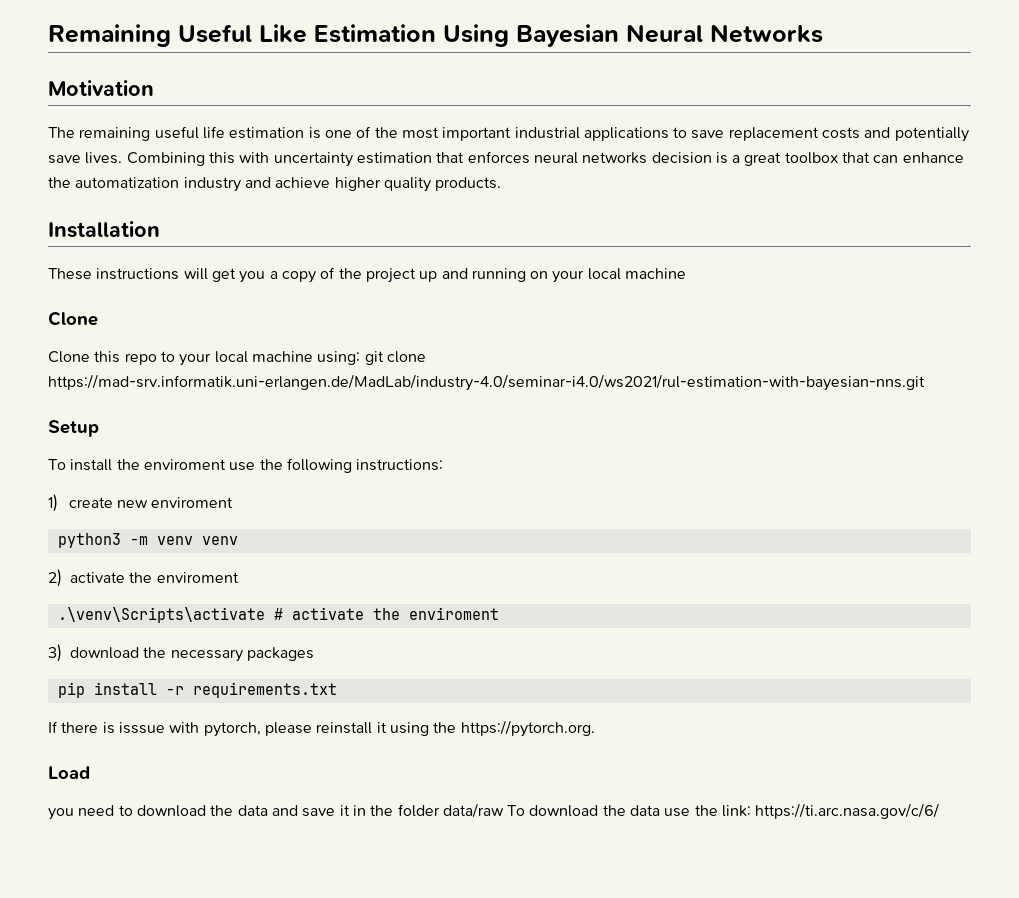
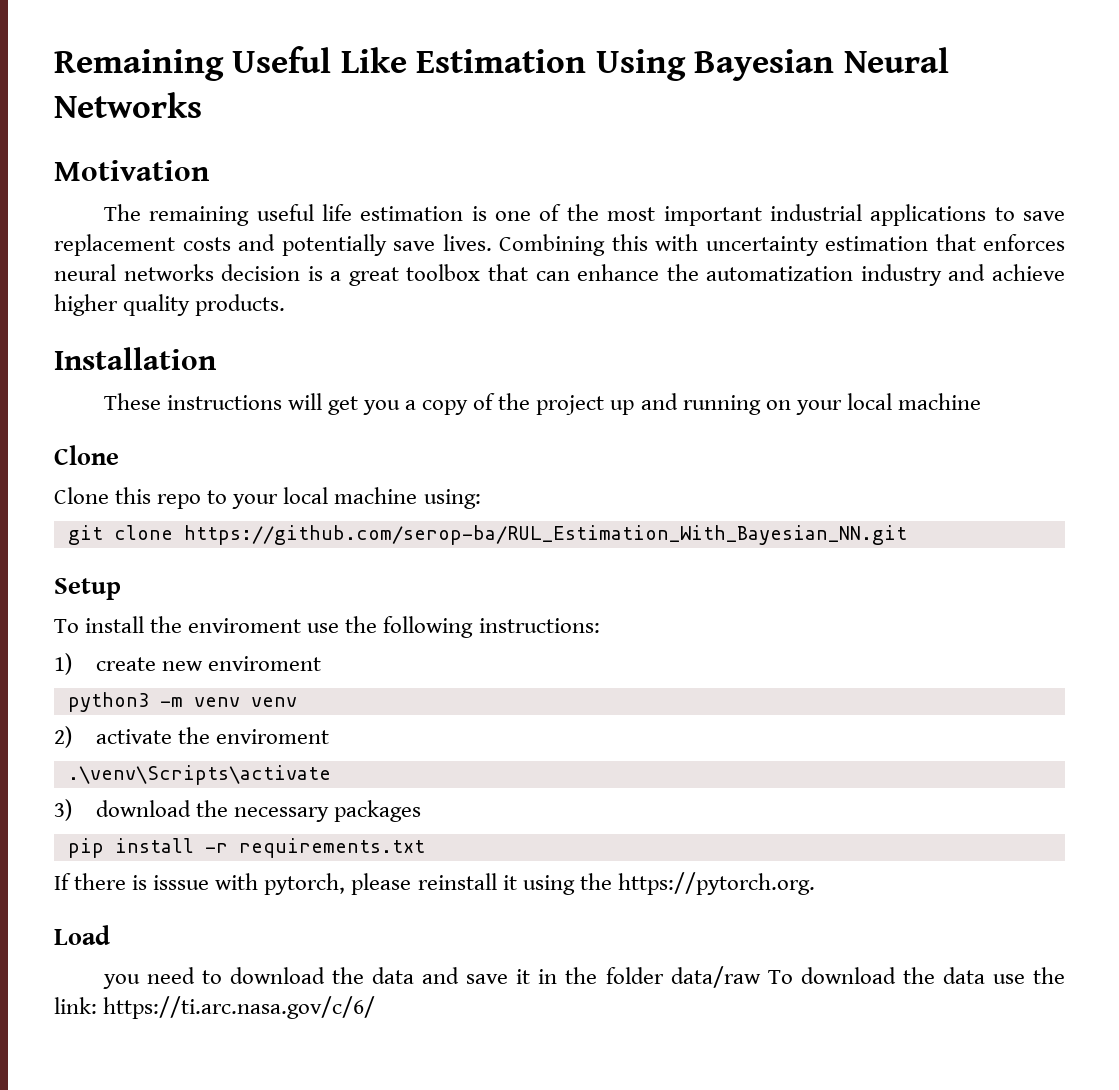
- Clone this repo to your local machine using: git clone https://mad-srv.informatik.uni-erlangen.de/MadLab/industry-4.0/seminar-i4.0/ws2021/rul-estimation-with-bayesian-nns.git
+ Clone this repo to your local machine using:
+ git clone https://github.com/serop-ba/RUL_Estimation_With_Bayesian_NN.git
- .\venv\Scripts\activate # activate the enviroment
+ .\venv\Scripts\activate

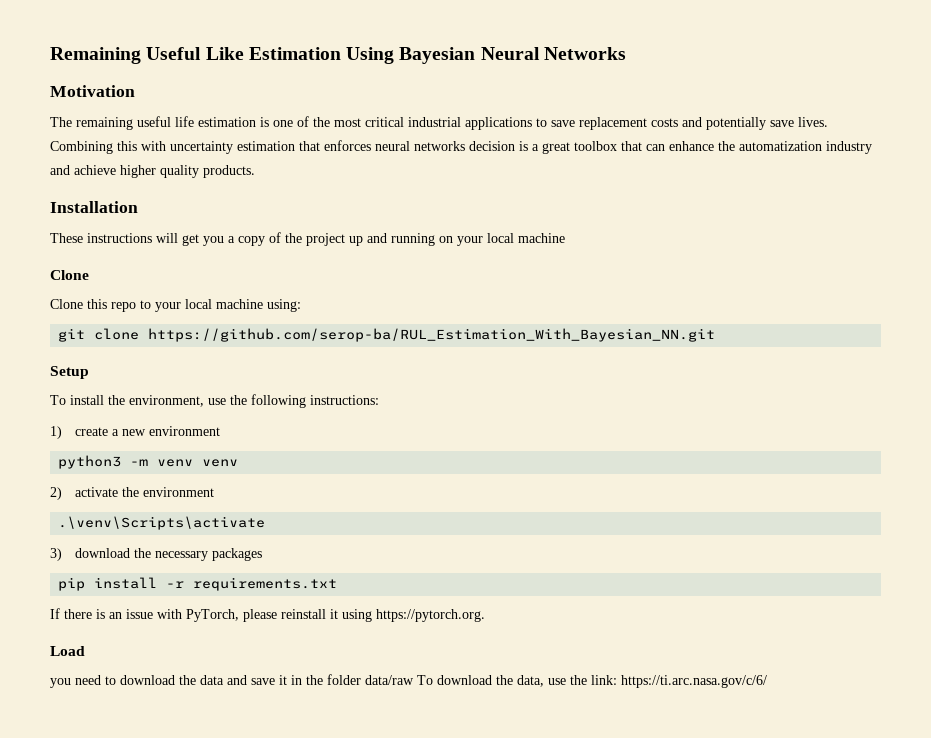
- The remaining useful life estimation is one of the most important industrial applications to save replacement costs and potentially save lives.
+ The remaining useful life estimation is one of the most critical industrial applications to save replacement costs and potentially save lives.
- To install the enviroment use the following instructions:
+ To install the environment, use the following instructions:
- 1) create new enviroment
+ 1) create a new environment
- 2) activate the enviroment
+ 2) activate the environment
- If there is isssue with pytorch, please reinstall it using the https://pytorch.org.
+ If there is an issue with PyTorch, please reinstall it using https://pytorch.org.
- you need to download the data and save it in the folder data/raw To download the data use the link: https://ti.arc.nasa.gov/c/6/
+ you need to download the data and save it in the folder data/raw To download the data, use the link: https://ti.arc.nasa.gov/c/6/

